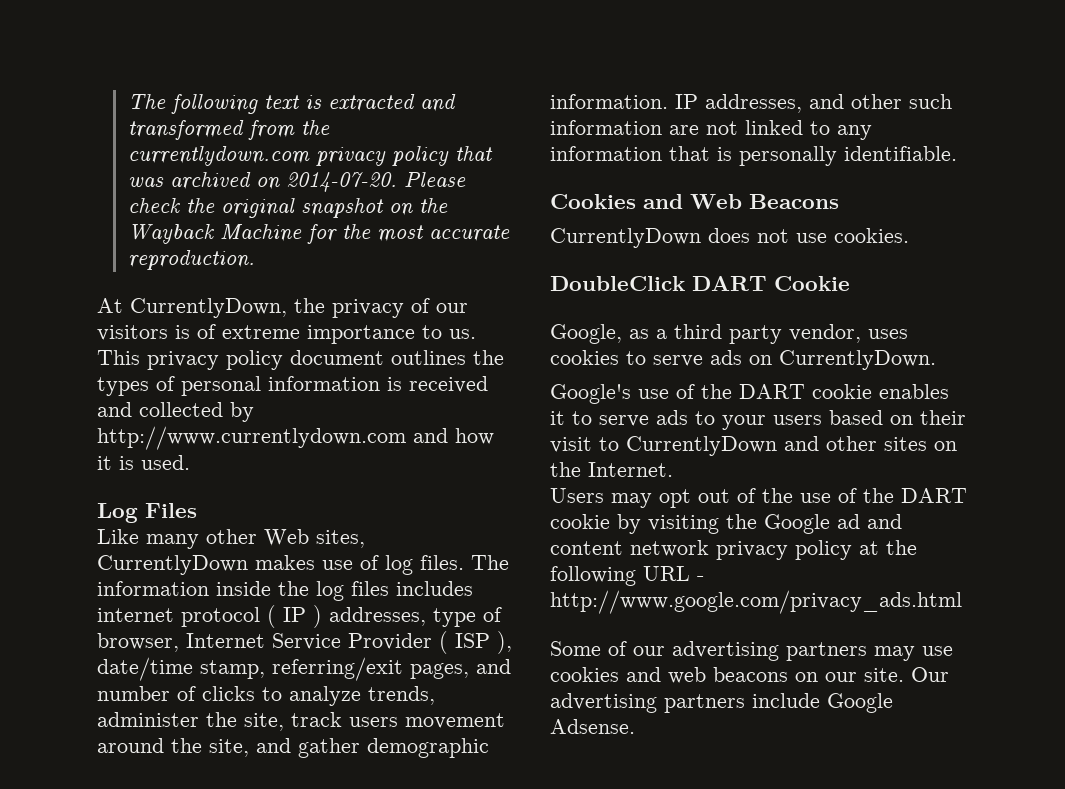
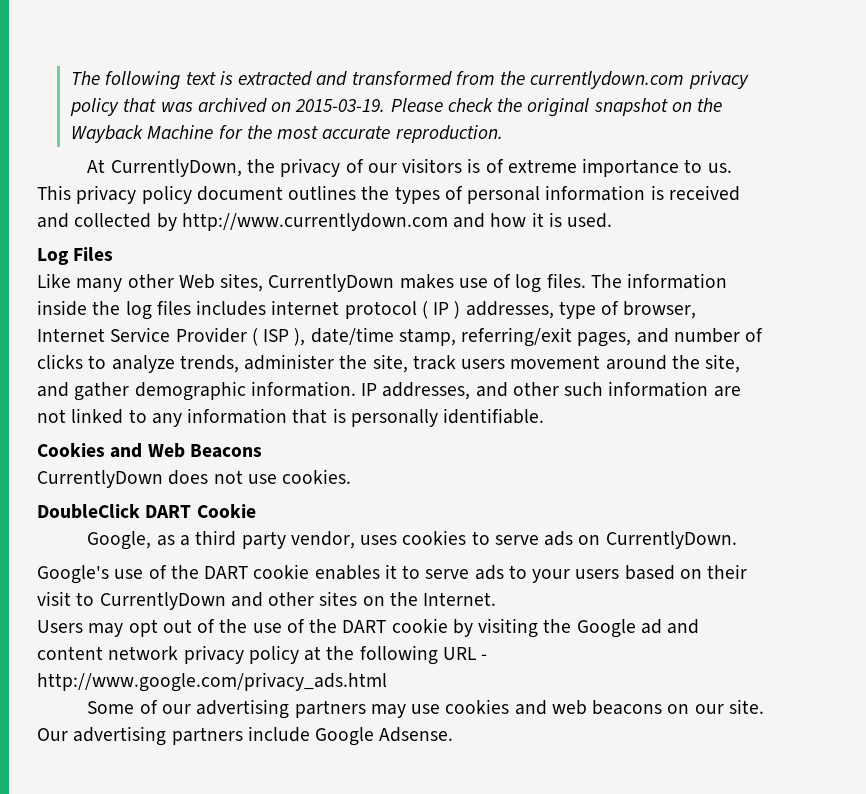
- The following text is extracted and transformed from the currentlydown.com privacy policy that was archived on 2014-07-20.
+ The following text is extracted and transformed from the currentlydown.com privacy policy that was archived on 2015-03-19.

